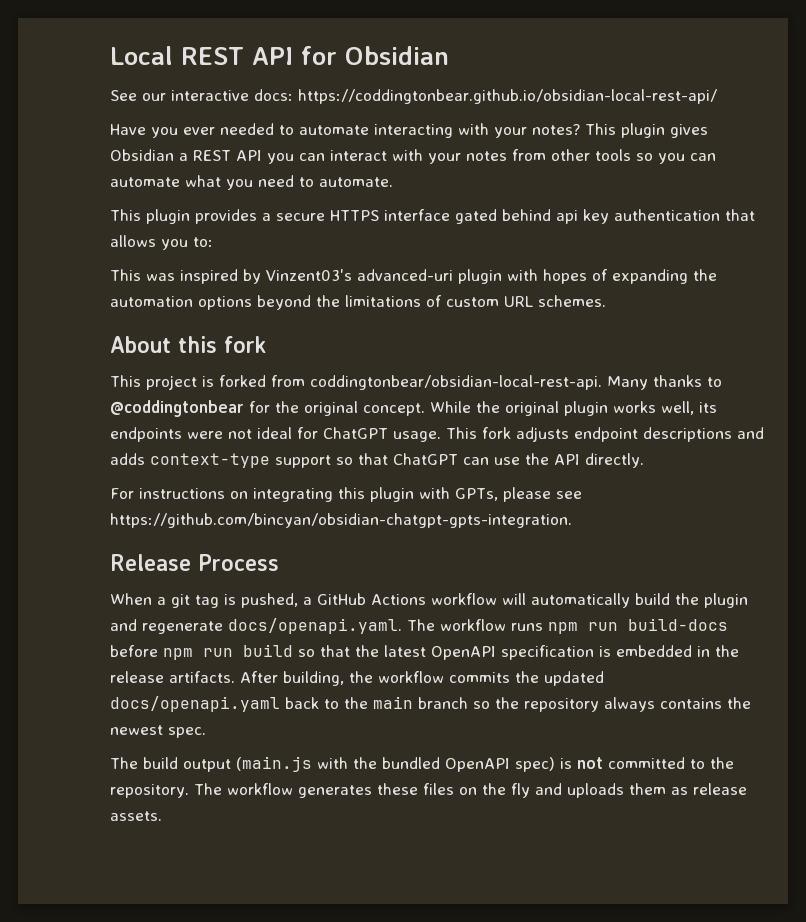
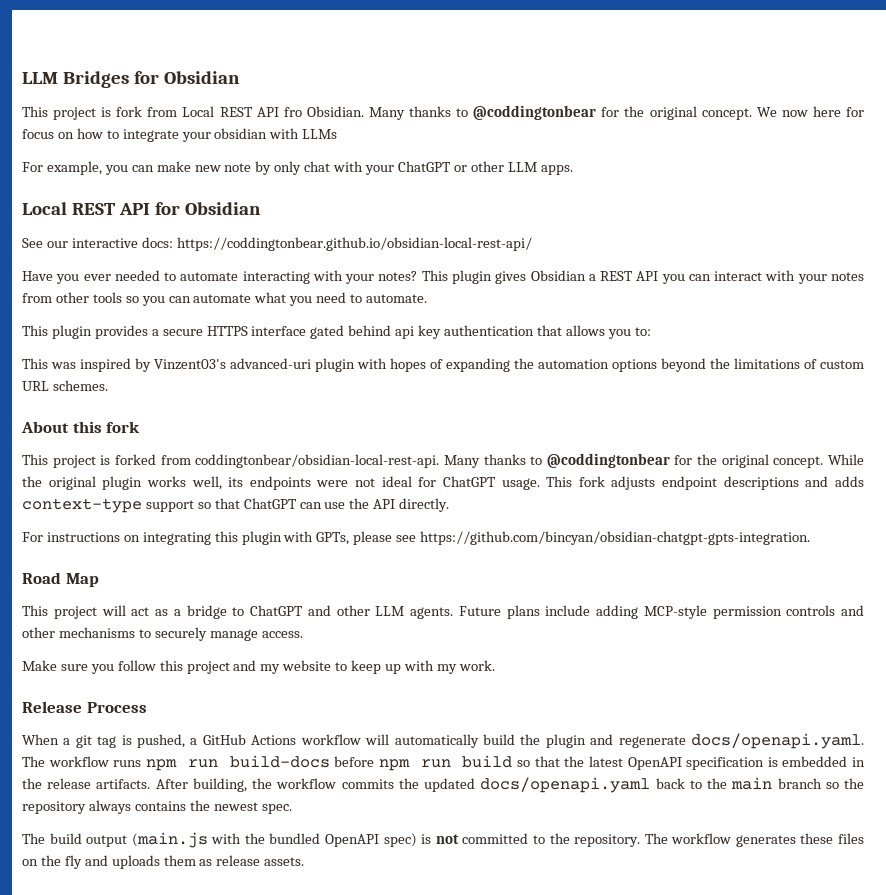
+ LLM Bridges for Obsidian
+ This project is fork from Local REST API fro Obsidian. Many thanks to @coddingtonbear for the original concept. We now here for focus on how to integrate your obsidian with LLMs
+ For example, you can make new note by only chat with your ChatGPT or other LLM apps.
+ Road Map
+ This project will act as a bridge to ChatGPT and other LLM agents. Future plans include adding MCP-style permission controls and other mechanisms to securely manage access.
+ Make sure you follow this project and my website to keep up with my work.

